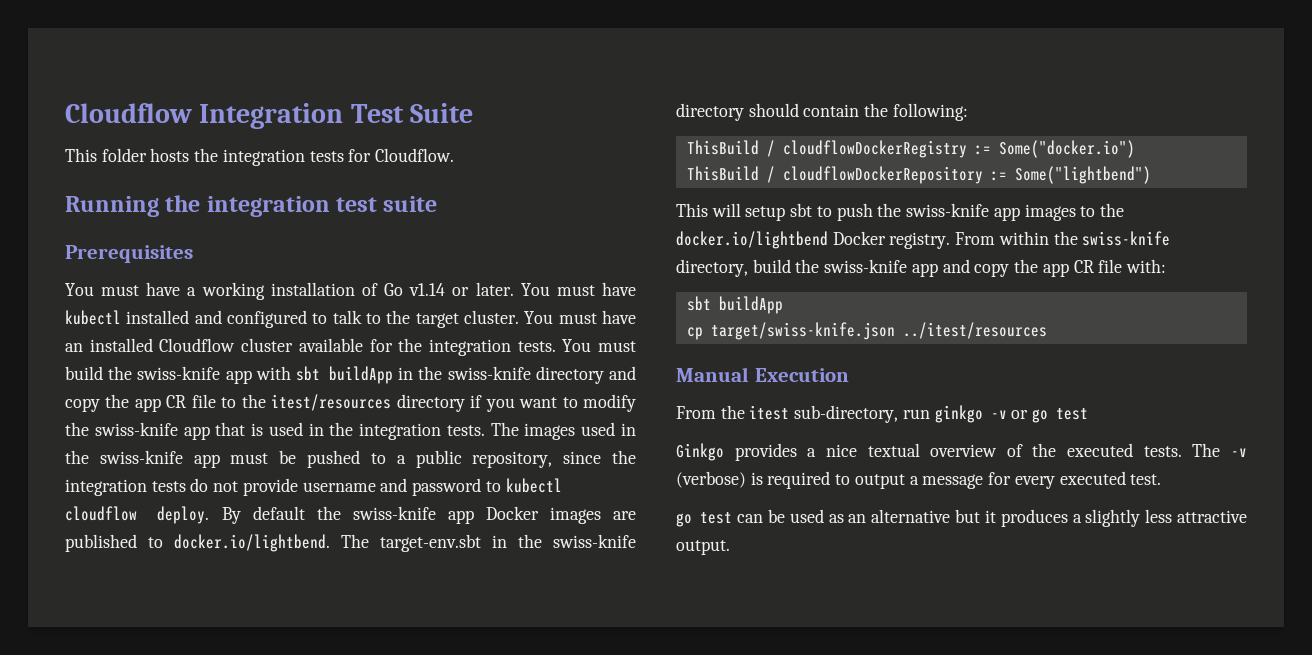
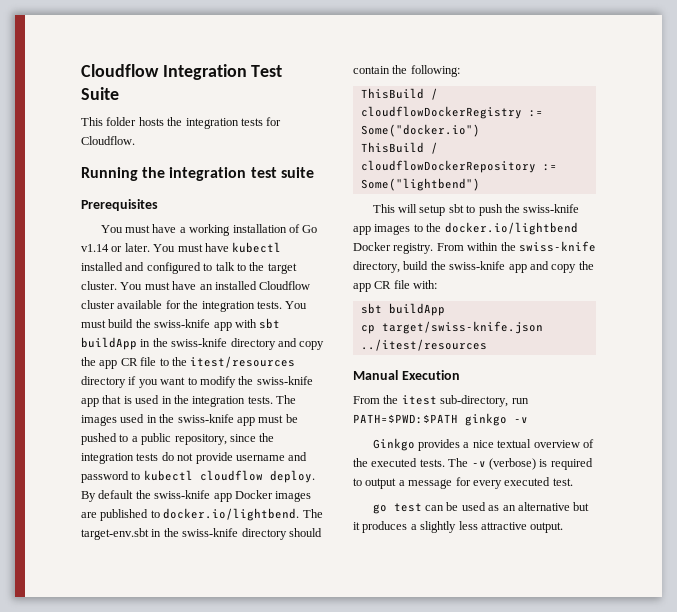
- From the itest sub-directory, run ginkgo -v or go test
+ From the itest sub-directory, run PATH=$PWD:$PATH ginkgo -v

